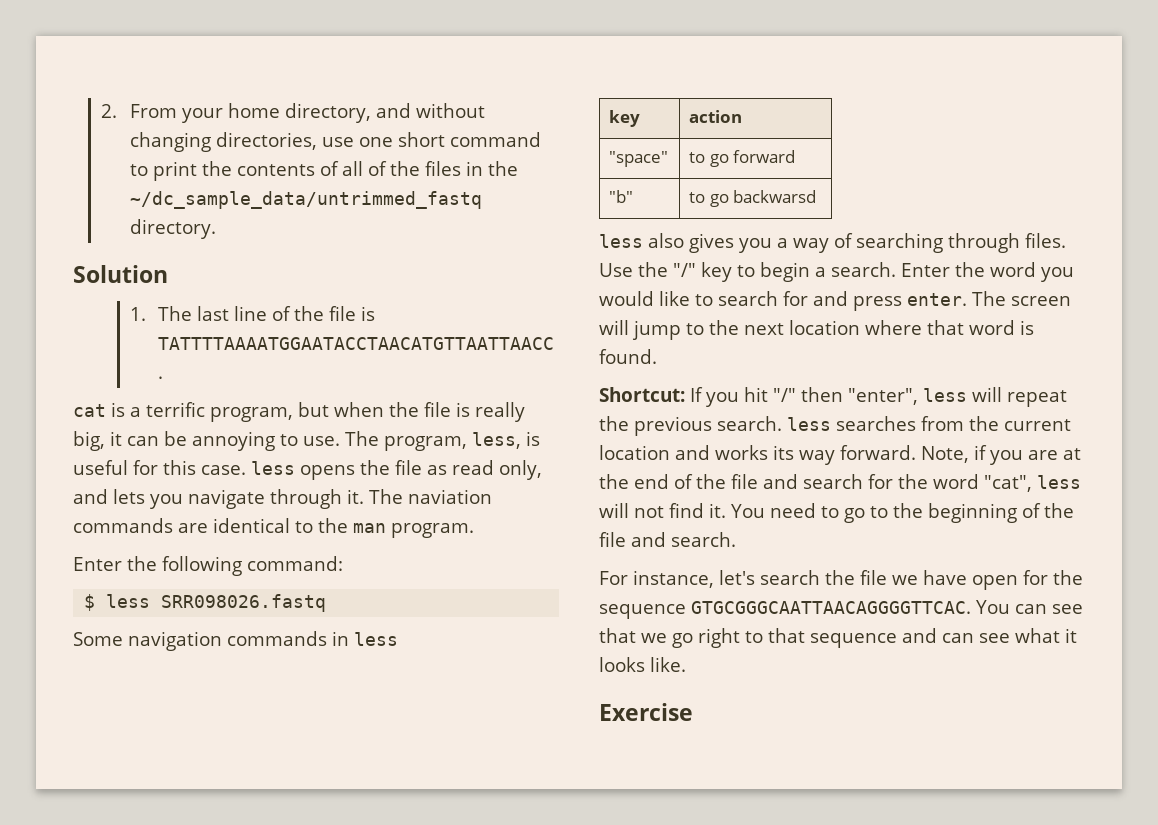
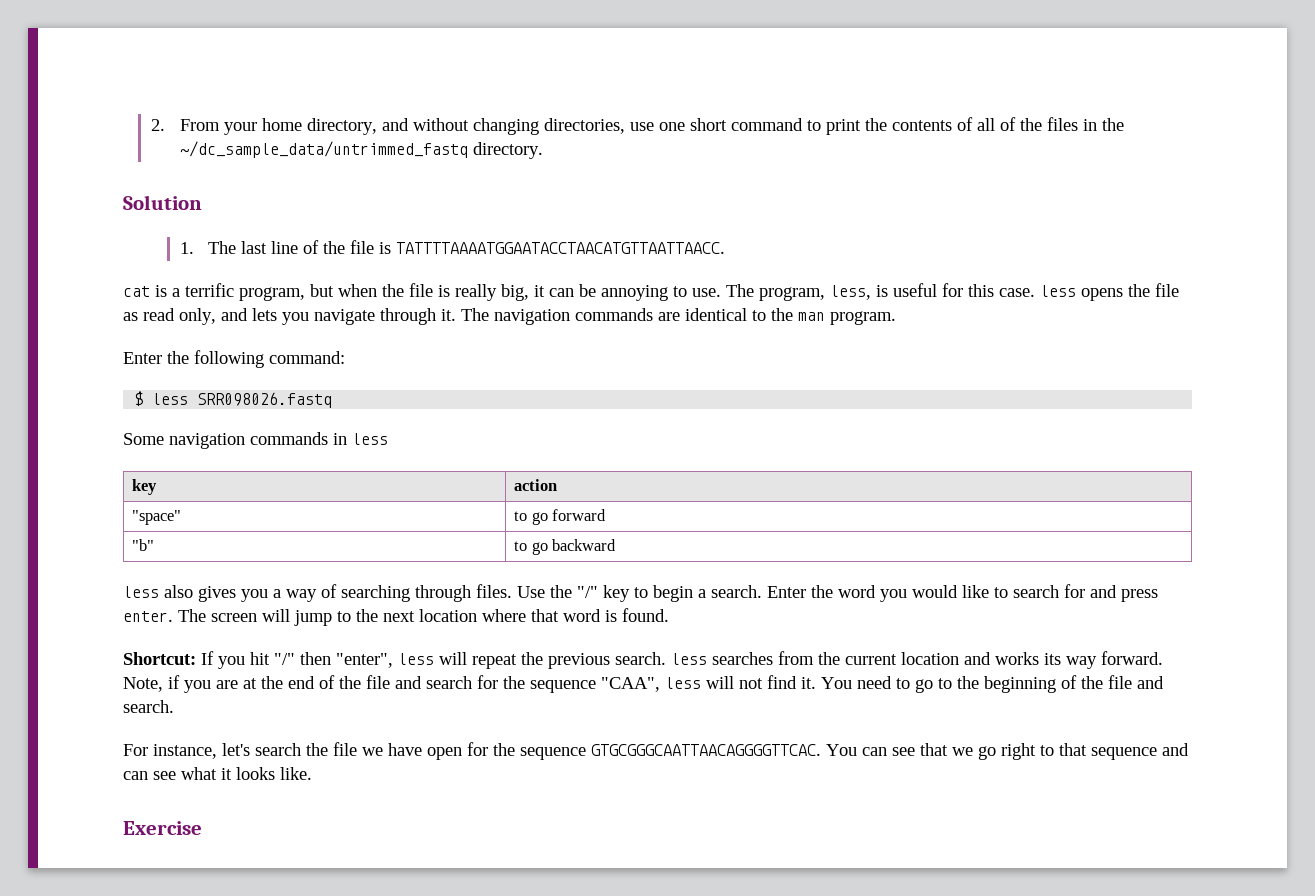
- The naviation commands are identical to the man program.
+ The navigation commands are identical to the man program.
- "b" | to go backwarsd
+ "b" | to go backward
- Note, if you are at the end of the file and search for the word "cat", less will not find it.
+ Note, if you are at the end of the file and search for the sequence "CAA", less will not find it.

